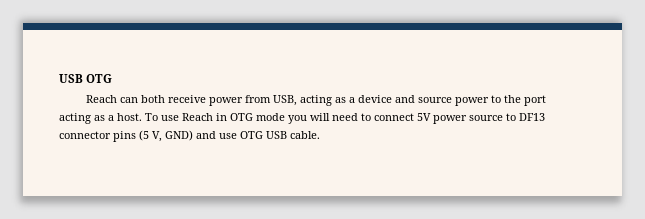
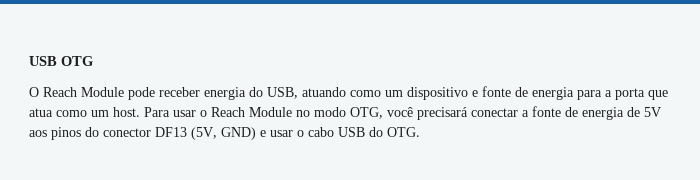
- Reach can both receive power from USB, acting as a device and source power to the port acting as a host. To use Reach in OTG mode you will need to connect 5V power source to DF13 connector pins (5 V, GND) and use OTG USB cable.
+ O Reach Module pode receber energia do USB, atuando como um dispositivo e fonte de energia para a porta que atua como um host. Para usar o Reach Module no modo OTG, você precisará conectar a fonte de energia de 5V aos pinos do conector DF13 (5V, GND) e usar o cabo USB do OTG.

